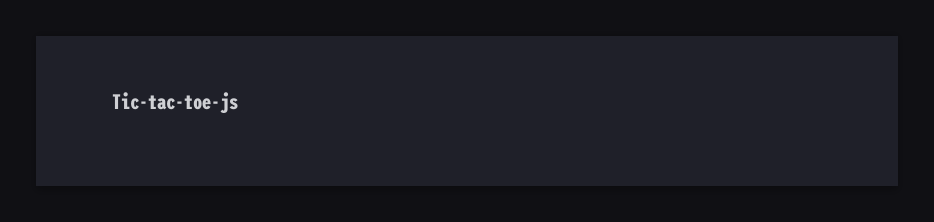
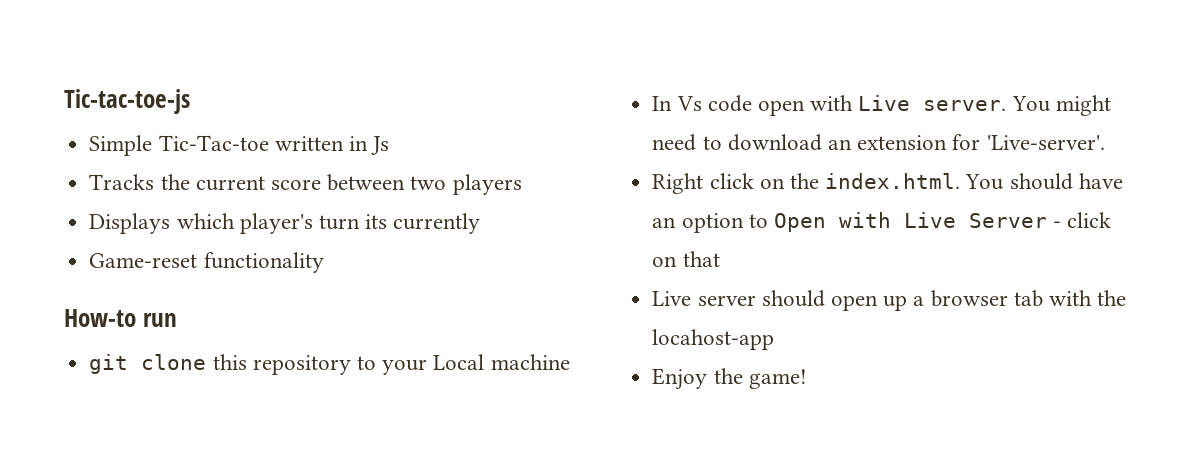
+ Simple Tic-Tac-toe written in Js
+ Tracks the current score between two players
+ Displays which player's turn its currently
+ Game-reset functionality
+ How-to run
+ git clone this repository to your Local machine
+ In Vs code open with Live server. You might need to download an extension for 'Live-server'.
+ Right click on the index.html. You should have an option to Open with Live Server - click on that
+ Live server should open up a browser tab with the locahost-app
+ Enjoy the game!

